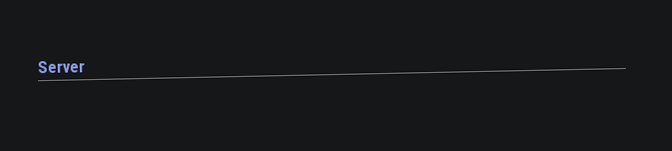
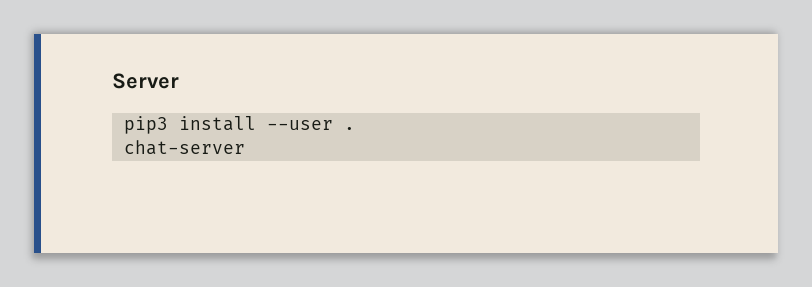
+ pip3 install --user .
+ chat-server

